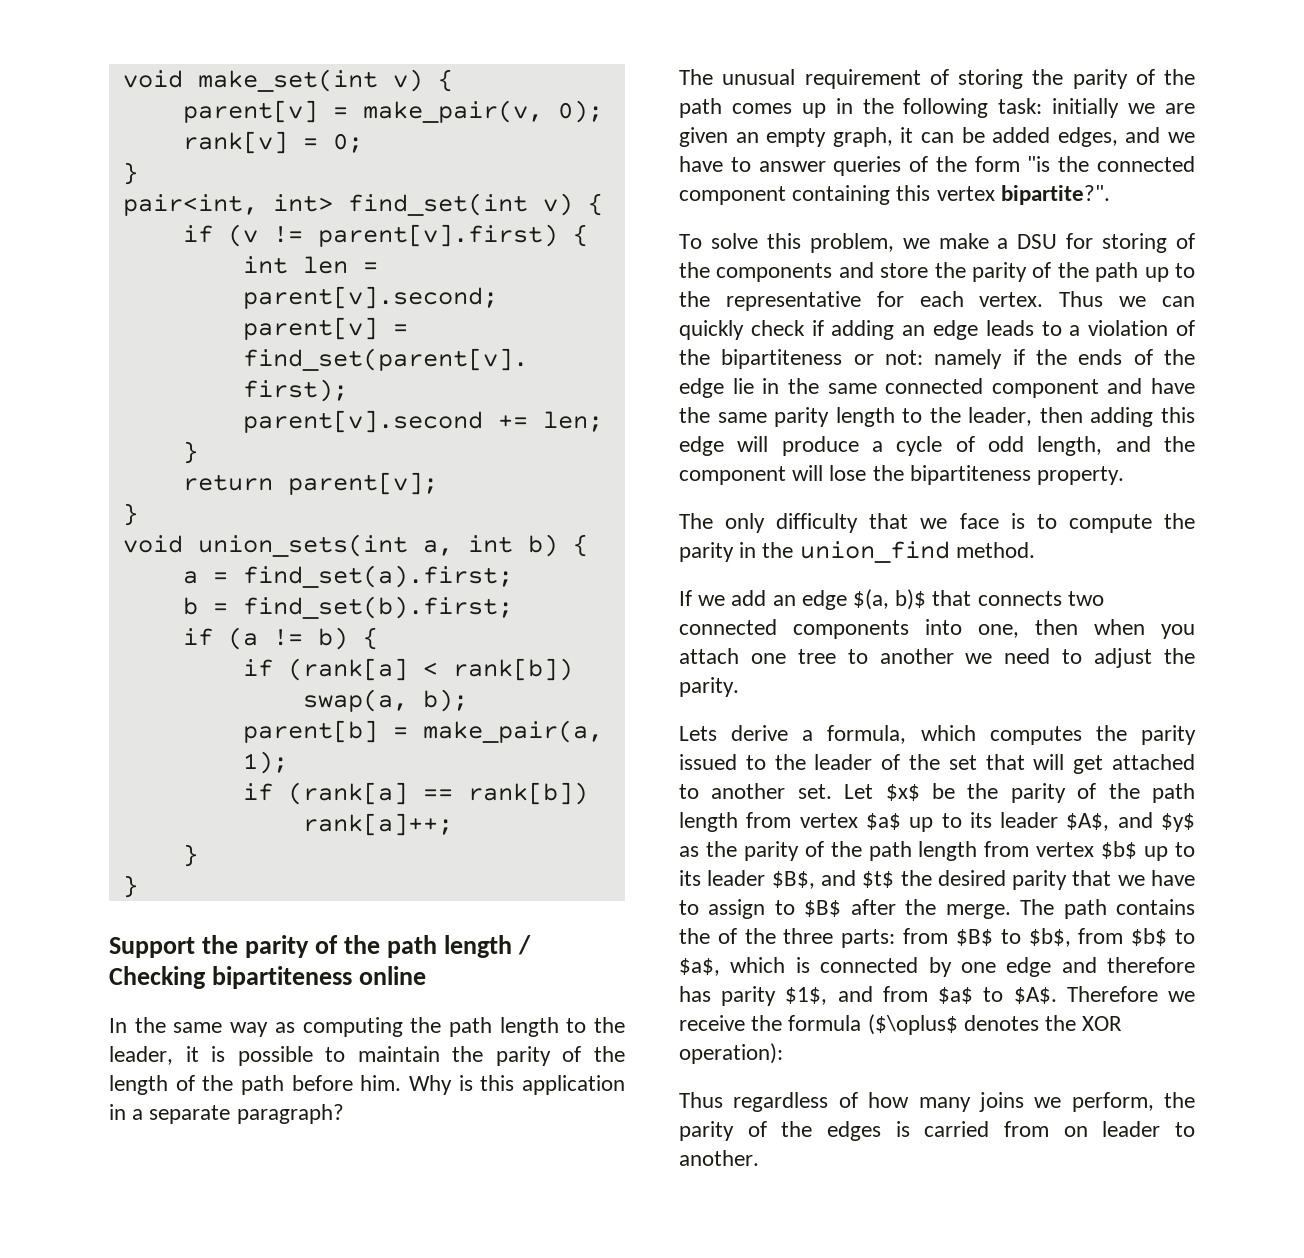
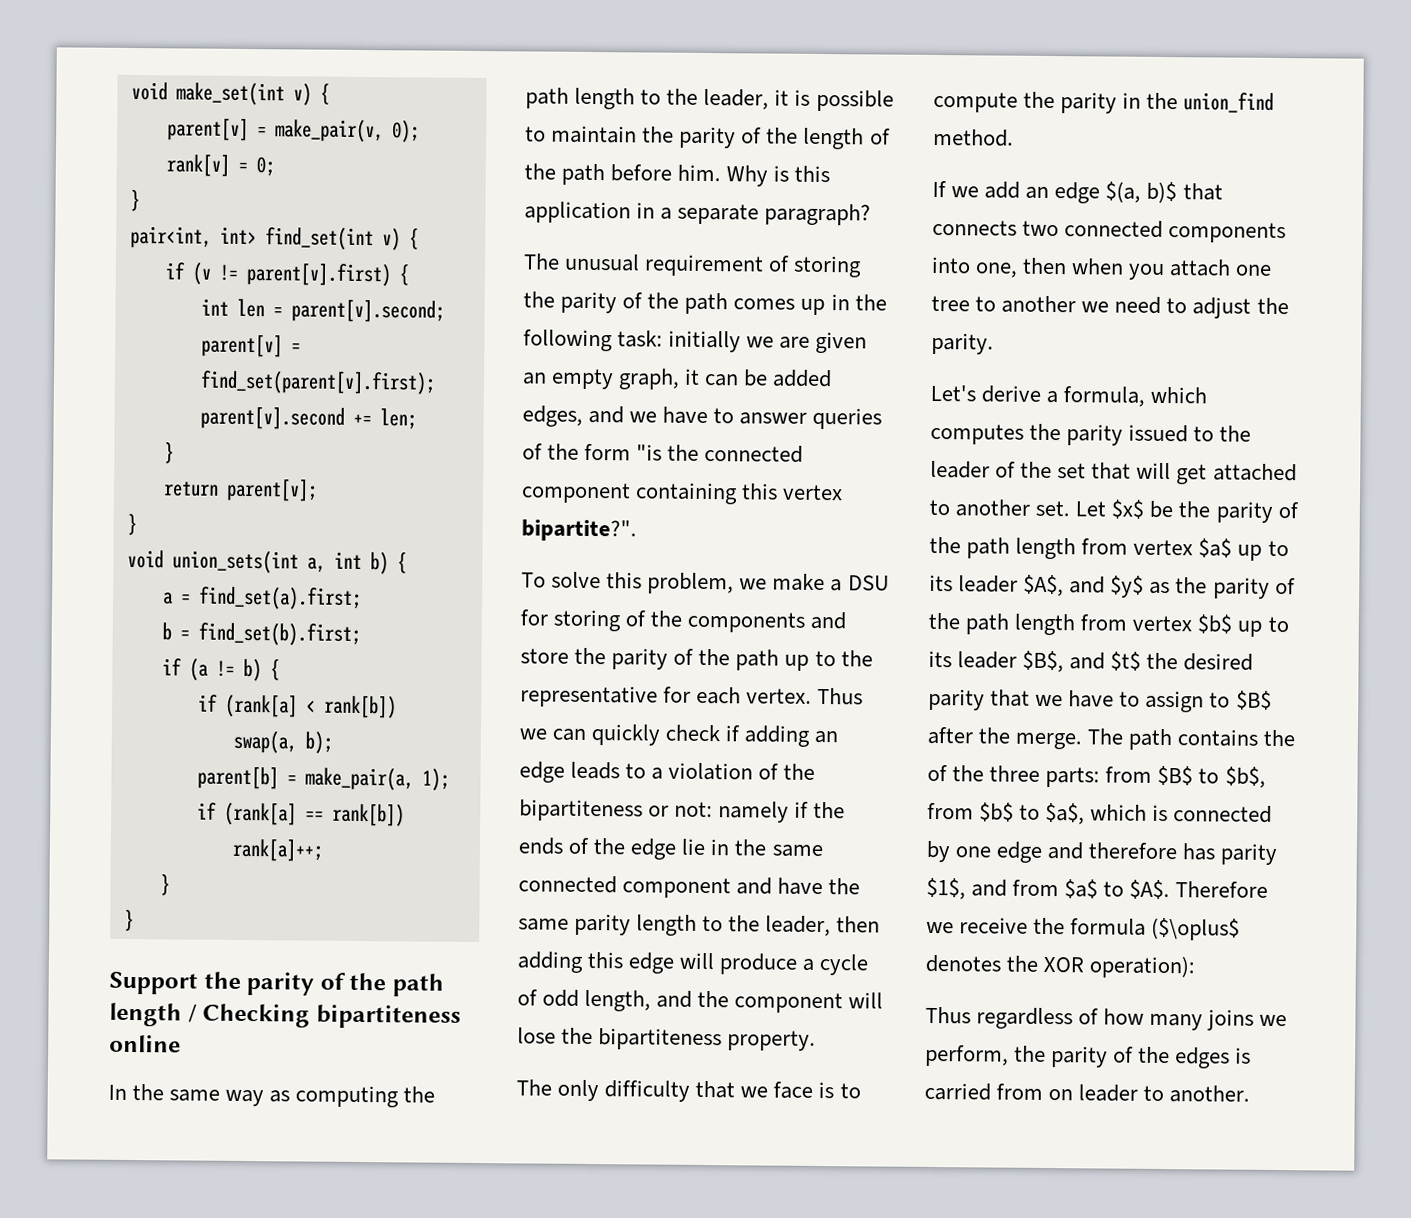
- Lets derive a formula, which computes the parity issued to the leader of the set that will get attached to another set.
+ Let's derive a formula, which computes the parity issued to the leader of the set that will get attached to another set.

